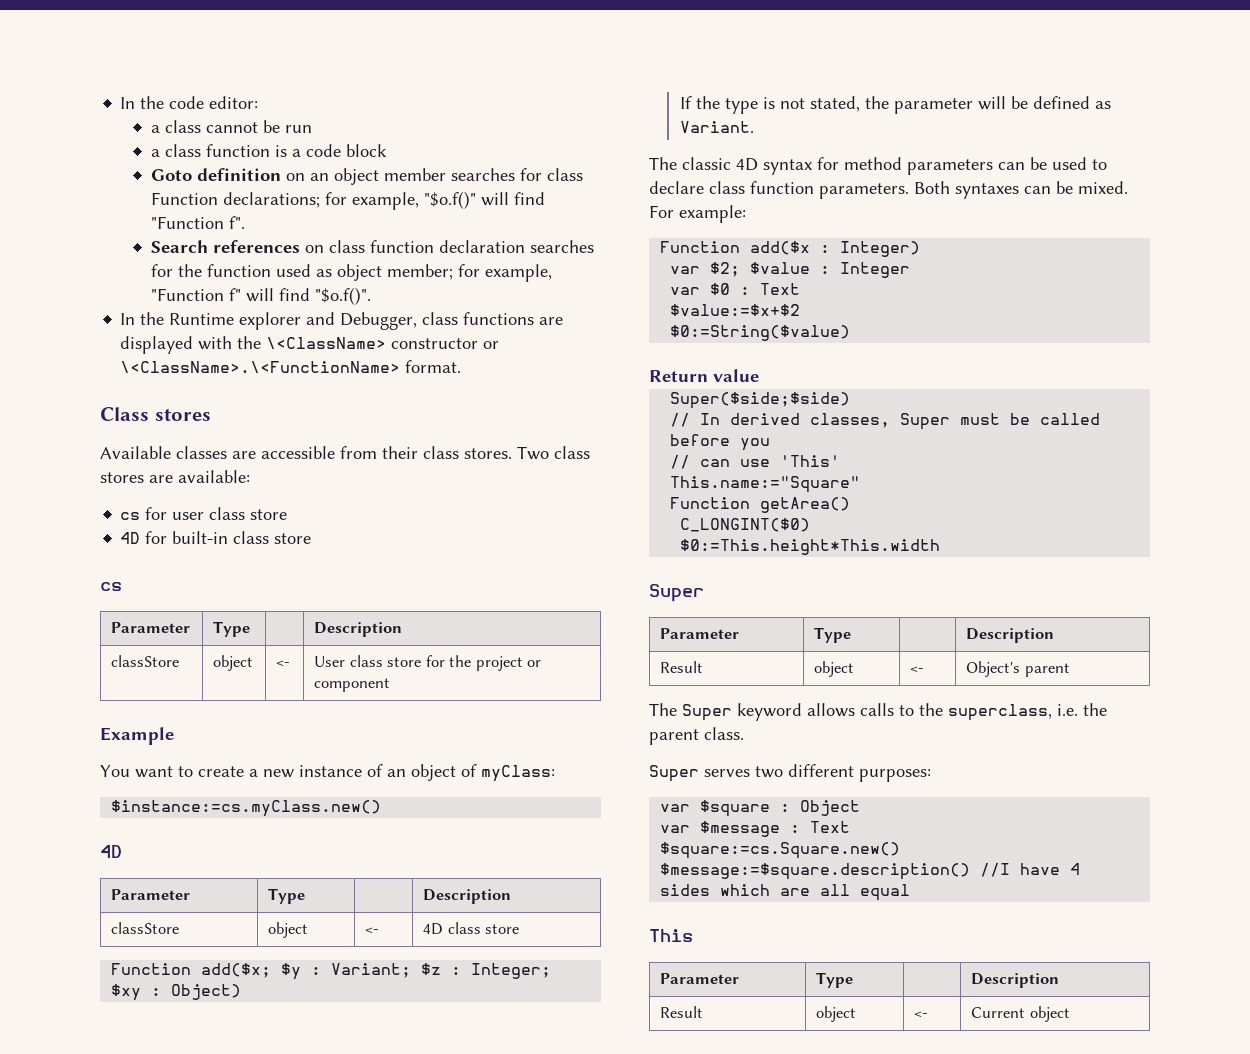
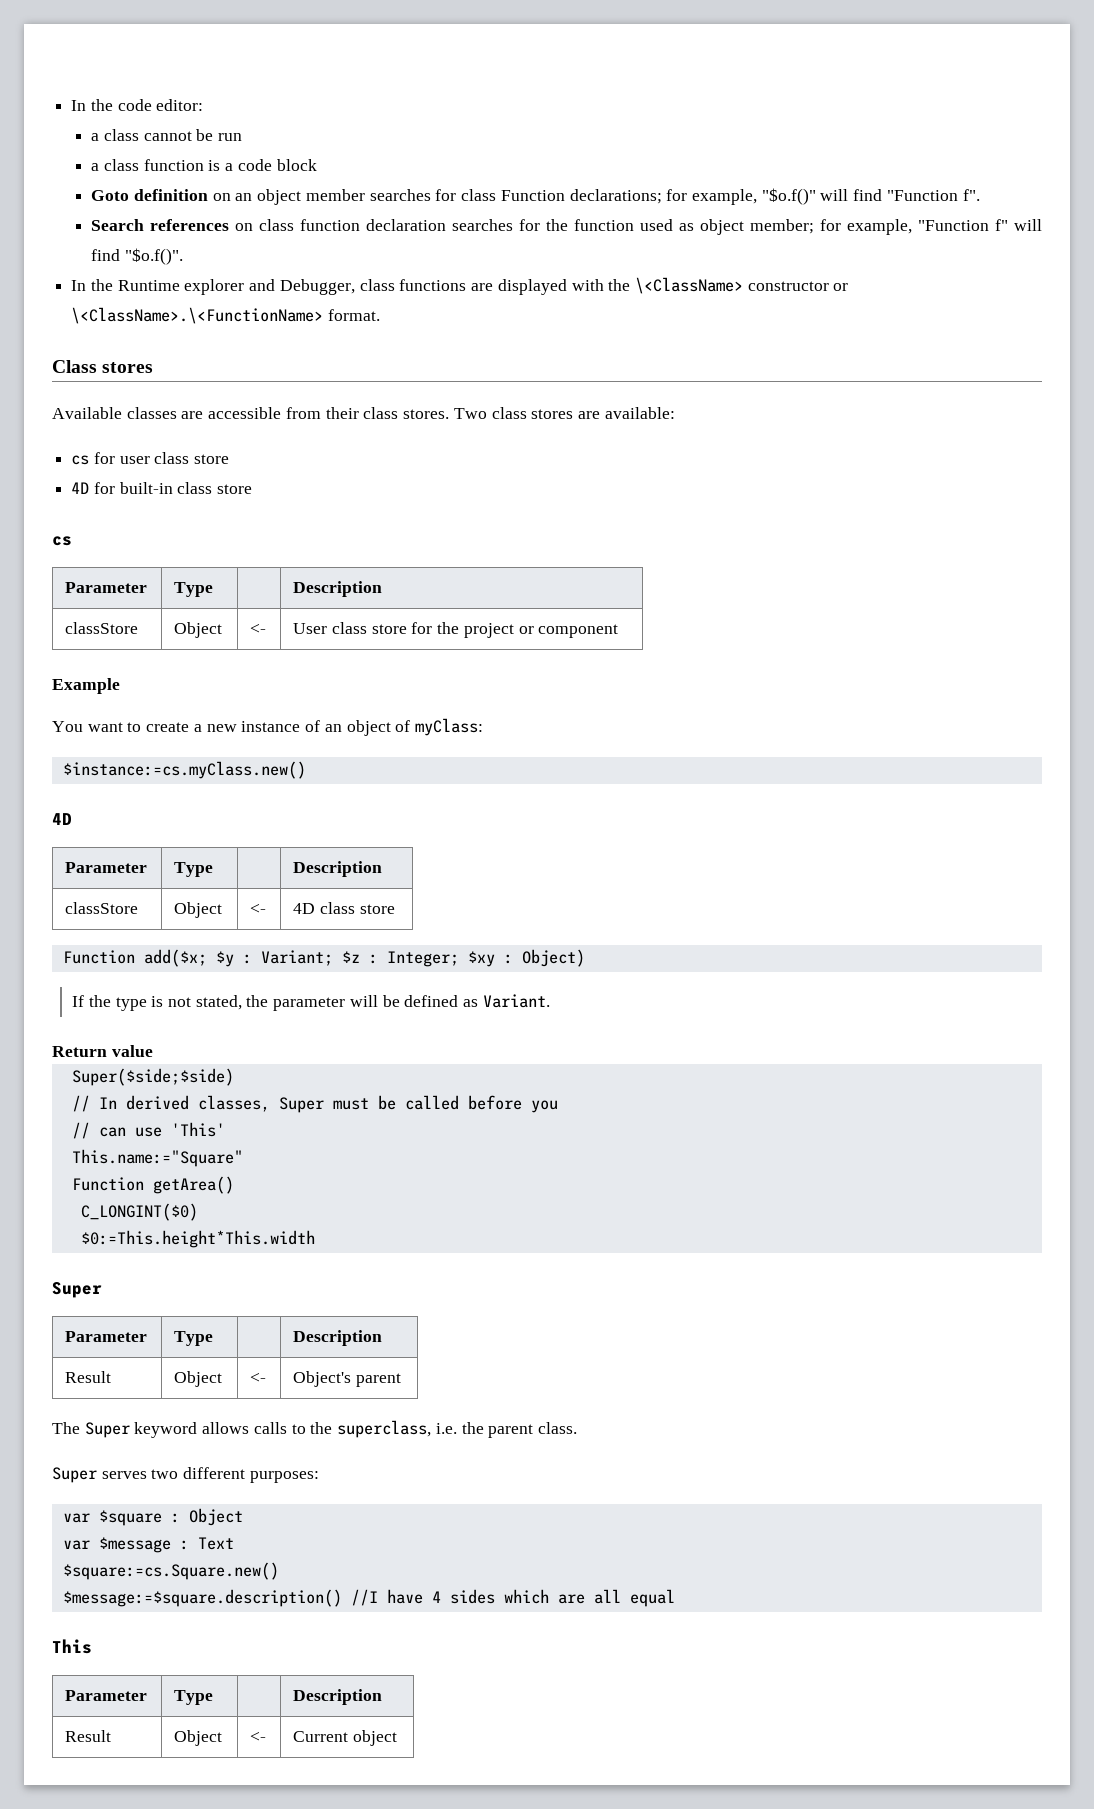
- classStore | object | <- | User class store for the project or component
+ classStore | Object | <- | User class store for the project or component
- classStore | object | <- | 4D class store
+ classStore | Object | <- | 4D class store
- The classic 4D syntax for method parameters can be used to declare class function parameters. Both syntaxes can be mixed. For example:
- Function add($x : Integer)
- var $2; $value : Integer
- var $0 : Text
- $value:=$x+$2
- $0:=String($value)
- Result | object | <- | Object's parent
+ Result | Object | <- | Object's parent
- Result | object | <- | Current object
+ Result | Object | <- | Current object

